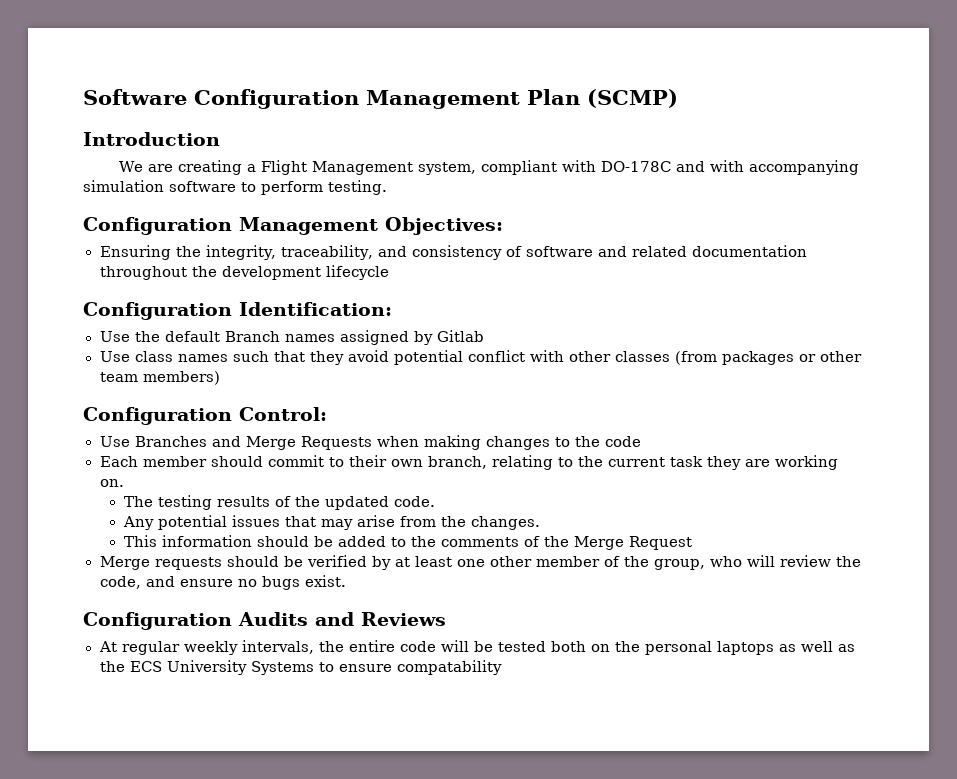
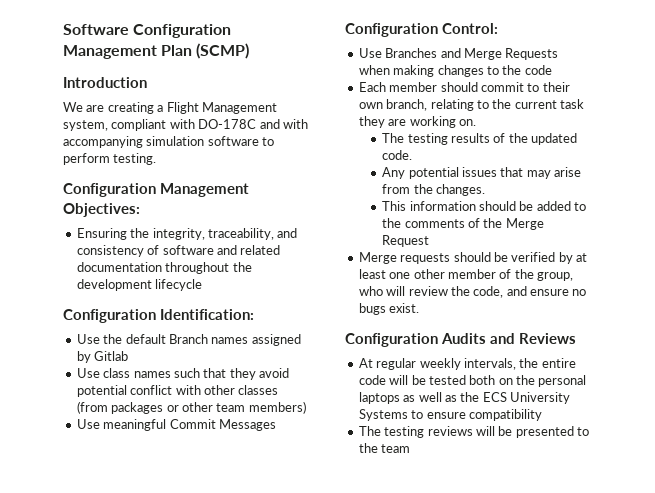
+ Use meaningful Commit Messages
- At regular weekly intervals, the entire code will be tested both on the personal laptops as well as the ECS University Systems to ensure compatability
+ At regular weekly intervals, the entire code will be tested both on the personal laptops as well as the ECS University Systems to ensure compatibility
+ The testing reviews will be presented to the team

